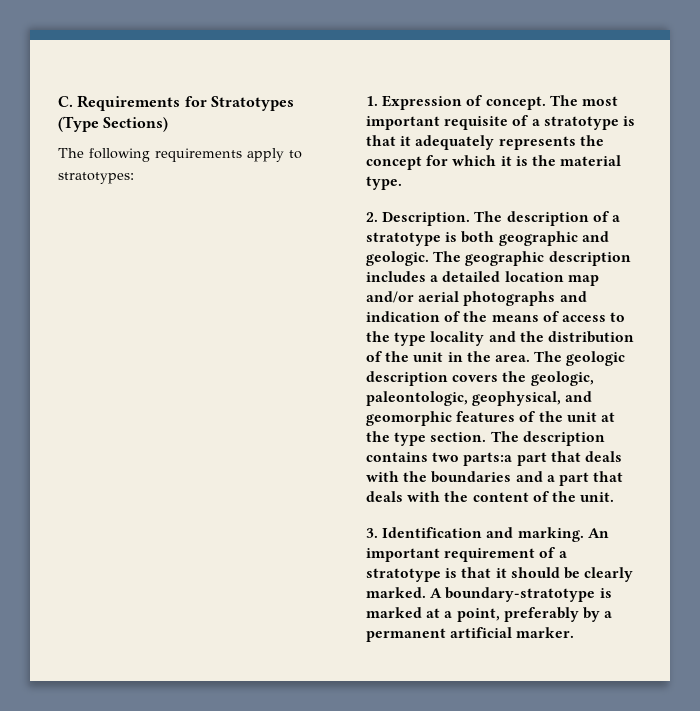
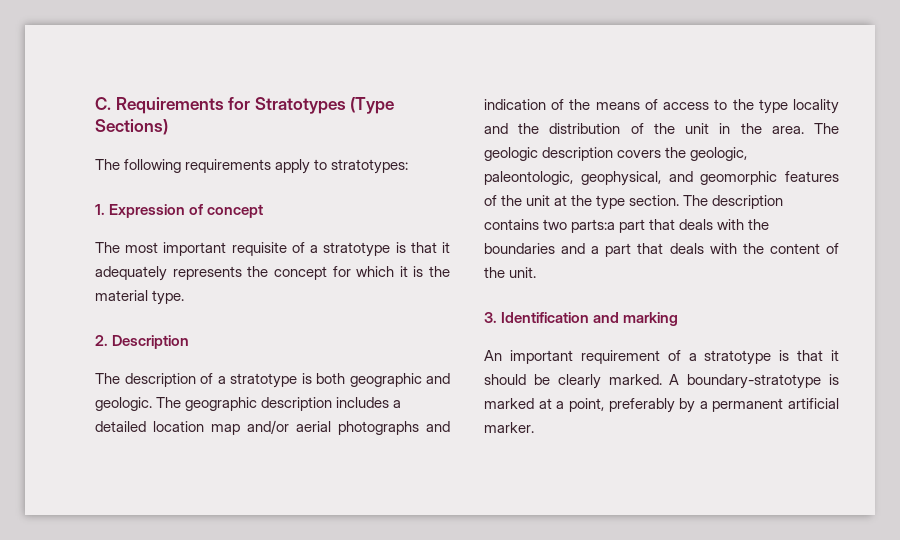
- 1. Expression of concept. The most important requisite of a stratotype is that it adequately represents the concept for which it is the material type.
+ 1. Expression of concept
+ The most important requisite of a stratotype is that it adequately represents the concept for which it is the material type.
- 2. Description. The description of a stratotype is both geographic and geologic.
+ 2. Description
+ The description of a stratotype is both geographic and geologic.
- 3. Identification and marking. An important requirement of a stratotype is that it should be clearly marked.
+ 3. Identification and marking
+ An important requirement of a stratotype is that it should be clearly marked.

